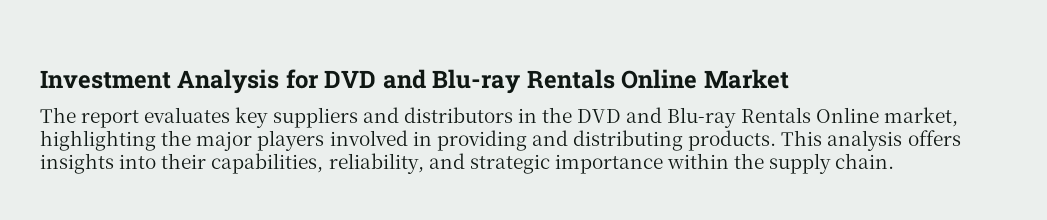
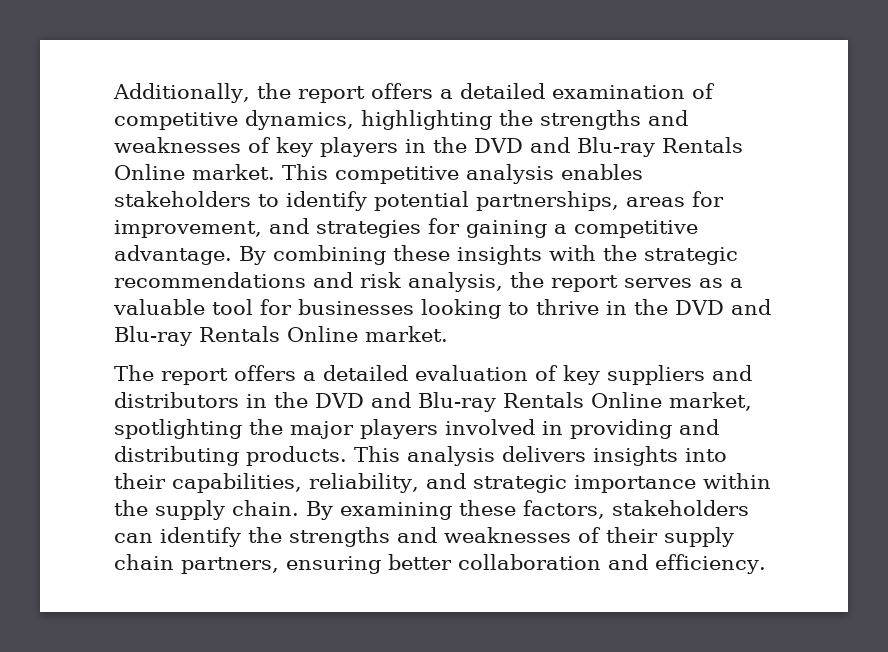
- Investment Analysis for DVD and Blu-ray Rentals Online Market
- The report evaluates key suppliers and distributors in the DVD and Blu-ray Rentals Online market, highlighting the major players involved in providing and distributing products.
+ Additionally, the report offers a detailed examination of competitive dynamics, highlighting the strengths and weaknesses of key players in the DVD and Blu-ray Rentals Online market. This competitive analysis enables stakeholders to identify potential partnerships, areas for improvement, and strategies for gaining a competitive advantage. By combining these insights with the strategic recommendations and risk analysis, the report serves as a valuable tool for businesses looking to thrive in the DVD and Blu-ray Rentals Online market.
+ The report offers a detailed evaluation of key suppliers and distributors in the DVD and Blu-ray Rentals Online market, spotlighting the major players involved in providing and distributing products.
- This analysis offers insights into their capabilities, reliability, and strategic importance within the supply chain.
+ This analysis delivers insights into their capabilities, reliability, and strategic importance within the supply chain.
+ By examining these factors, stakeholders can identify the strengths and weaknesses of their supply chain partners, ensuring better collaboration and efficiency.

